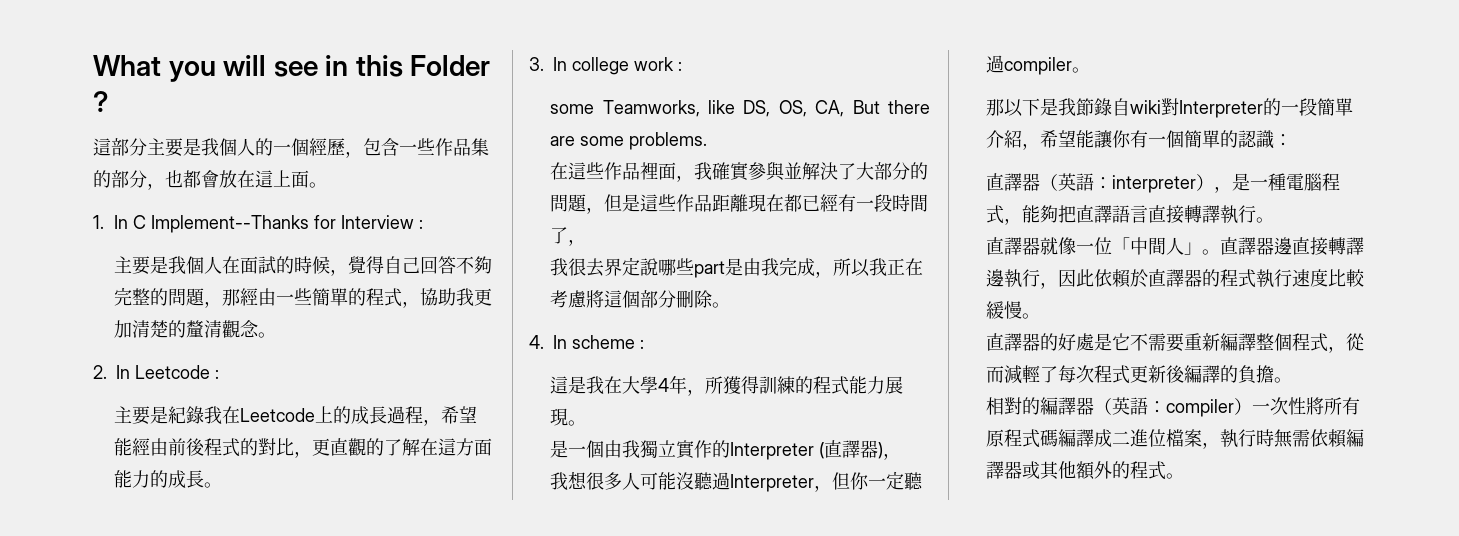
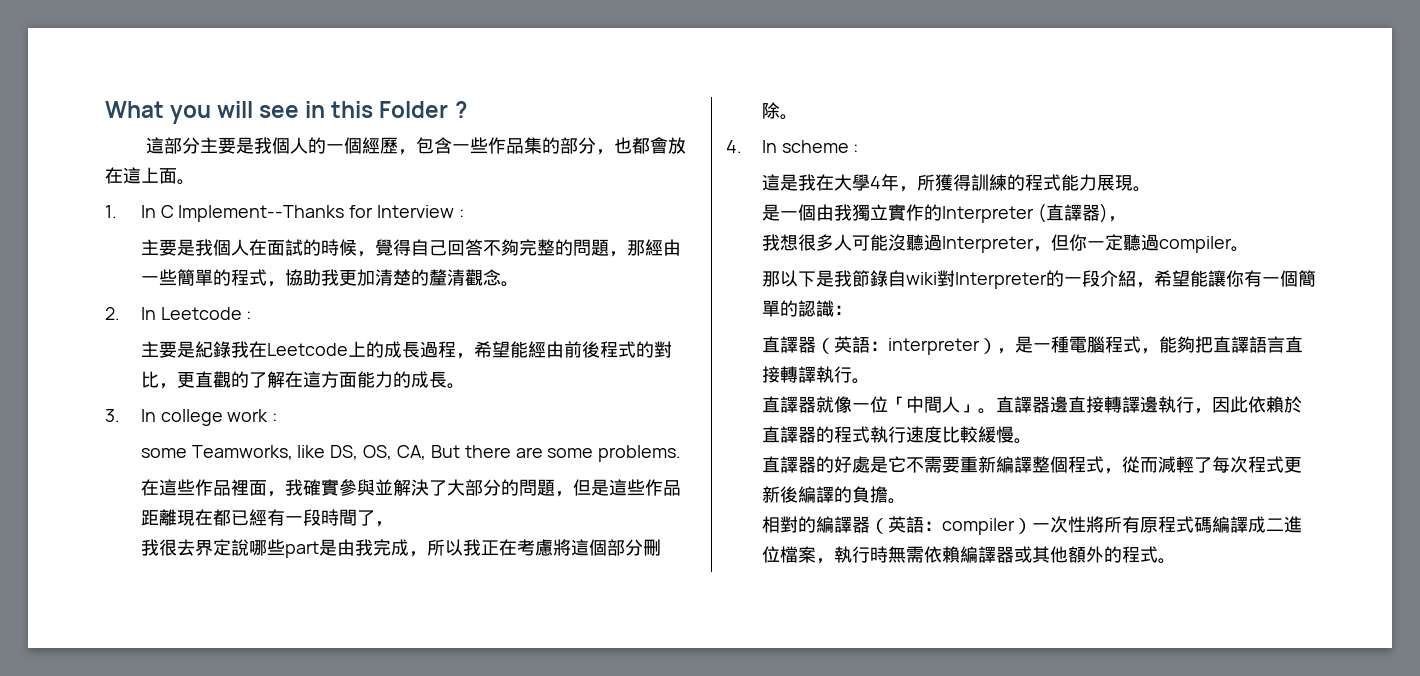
- 那以下是我節錄自wiki對Interpreter的一段簡單介紹，希望能讓你有一個簡單的認識：
+ 那以下是我節錄自wiki對Interpreter的一段介紹，希望能讓你有一個簡單的認識：

